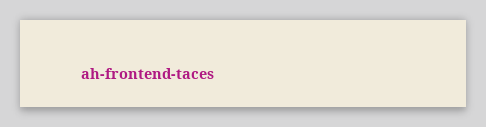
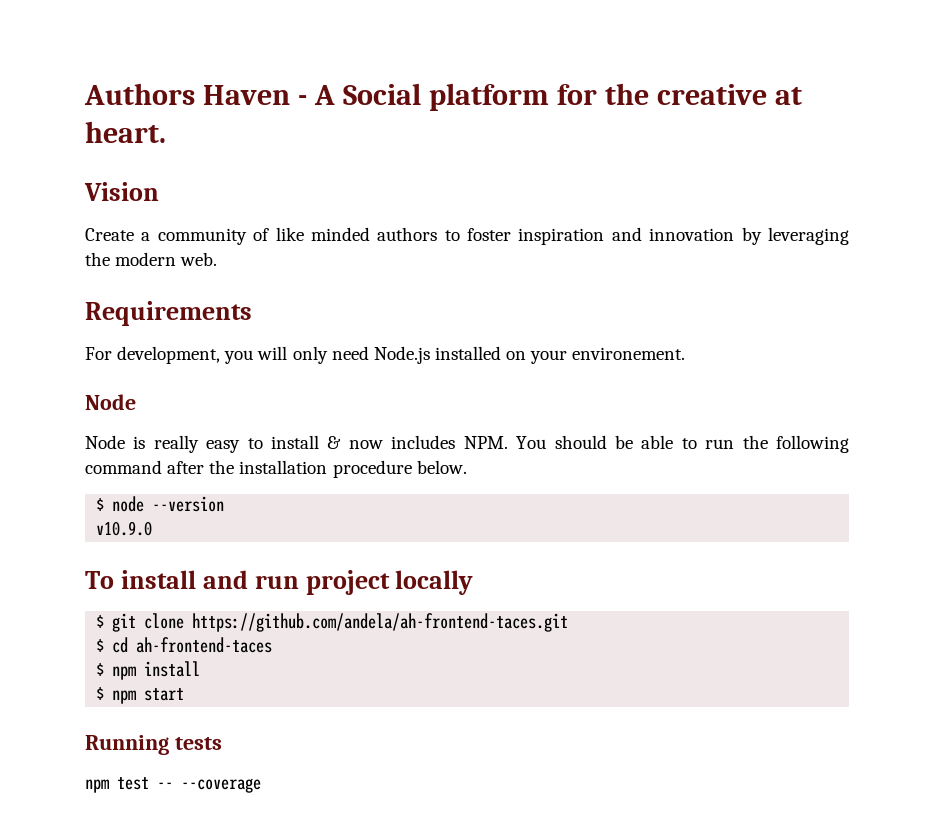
- ah-frontend-taces
+ Authors Haven - A Social platform for the creative at heart.
+ Vision
+ Create a community of like minded authors to foster inspiration and innovation by leveraging the modern web.
+ Requirements
+ For development, you will only need Node.js installed on your environement.
+ Node
+ Node is really easy to install & now includes NPM. You should be able to run the following command after the installation procedure below.
+ $ node --version
+ v10.9.0
+ To install and run project locally
+ $ git clone https://github.com/andela/ah-frontend-taces.git
+ $ cd ah-frontend-taces
+ $ npm install
+ $ npm start
+ Running tests
+ npm test -- --coverage

